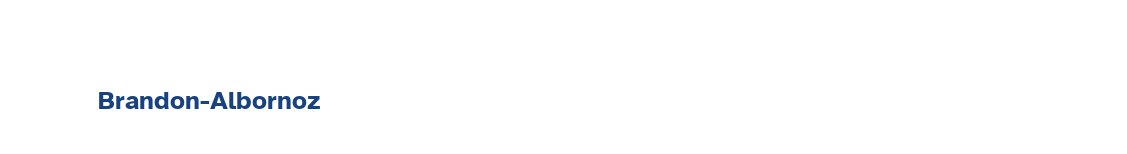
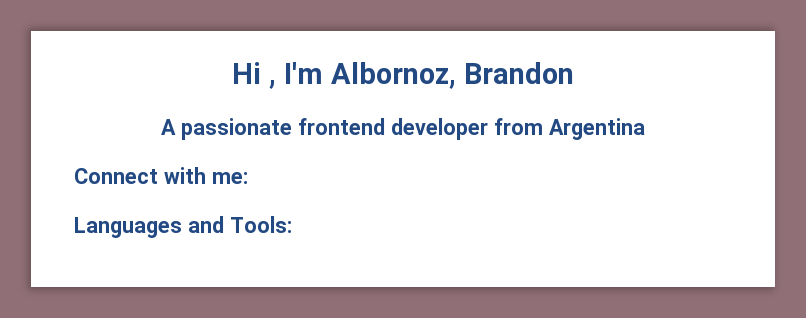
- Brandon-Albornoz
+ Hi , I'm Albornoz, Brandon
+ A passionate frontend developer from Argentina
+ Connect with me:
+ Languages and Tools:

